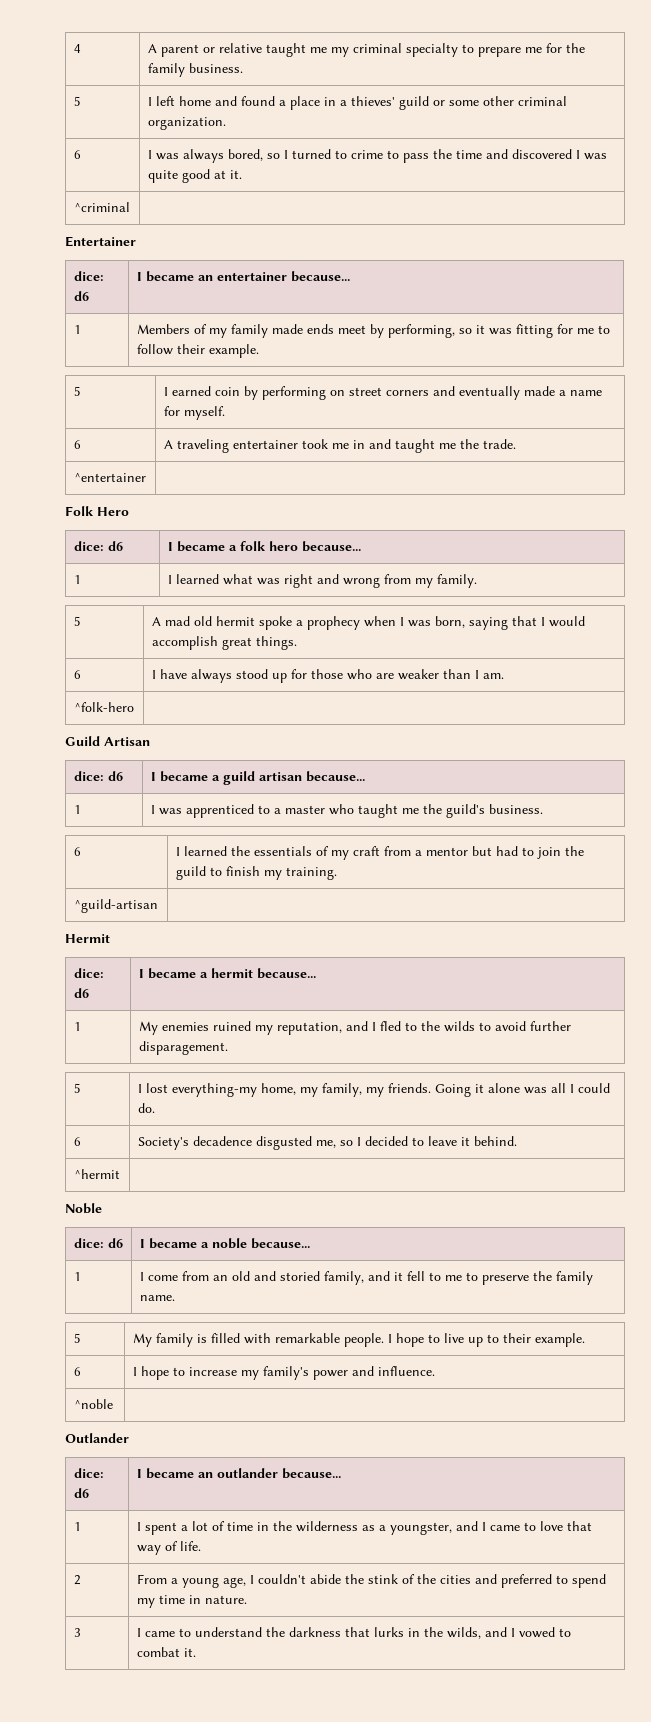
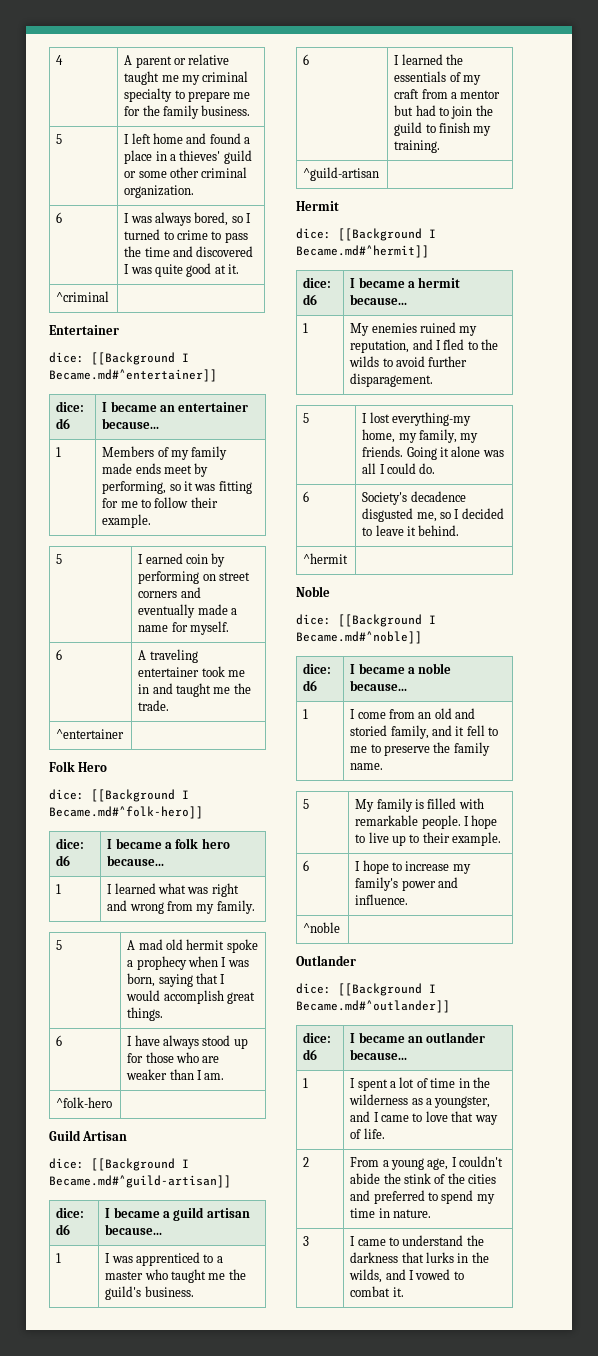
+ dice: [[Background I Became.md#^entertainer]]
+ dice: [[Background I Became.md#^folk-hero]]
+ dice: [[Background I Became.md#^guild-artisan]]
+ dice: [[Background I Became.md#^hermit]]
+ dice: [[Background I Became.md#^noble]]
+ dice: [[Background I Became.md#^outlander]]

